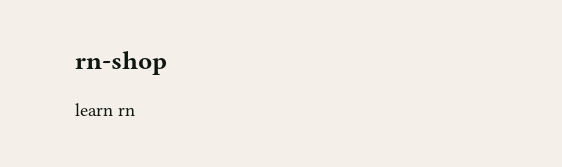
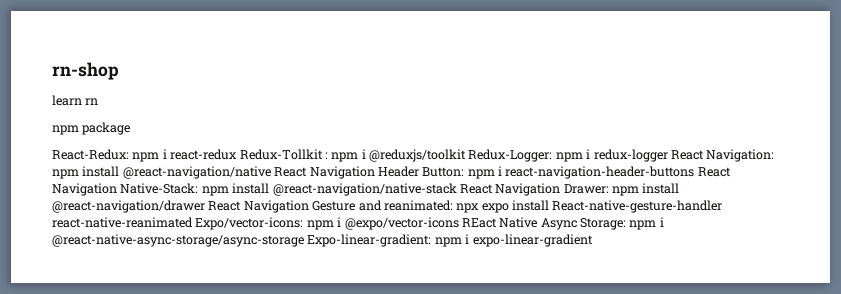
+ npm package
+ React-Redux: npm i react-redux Redux-Tollkit : npm i @reduxjs/toolkit Redux-Logger: npm i redux-logger React Navigation: npm install @react-navigation/native React Navigation Header Button: npm i react-navigation-header-buttons React Navigation Native-Stack: npm install @react-navigation/native-stack React Navigation Drawer: npm install @react-navigation/drawer React Navigation Gesture and reanimated: npx expo install React-native-gesture-handler react-native-reanimated Expo/vector-icons: npm i @expo/vector-icons REact Native Async Storage: npm i @react-native-async-storage/async-storage Expo-linear-gradient: npm i expo-linear-gradient

